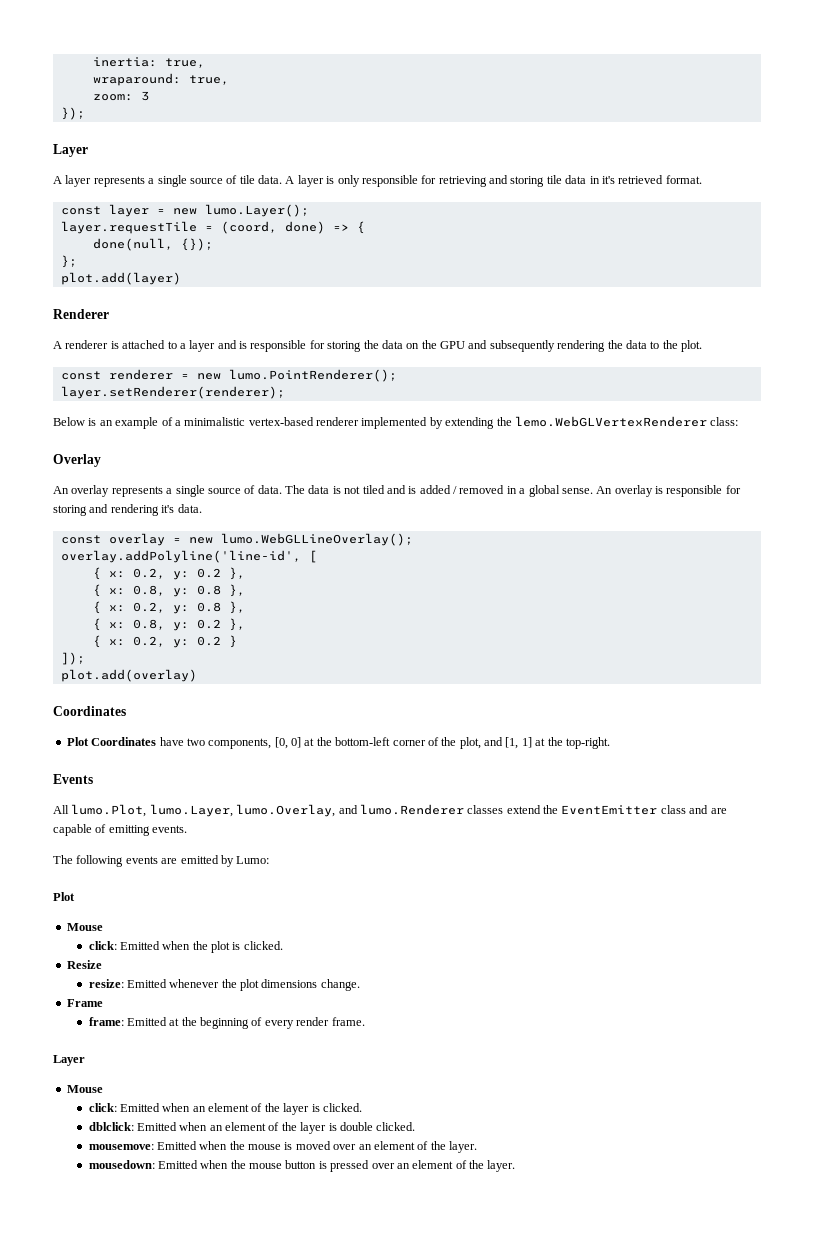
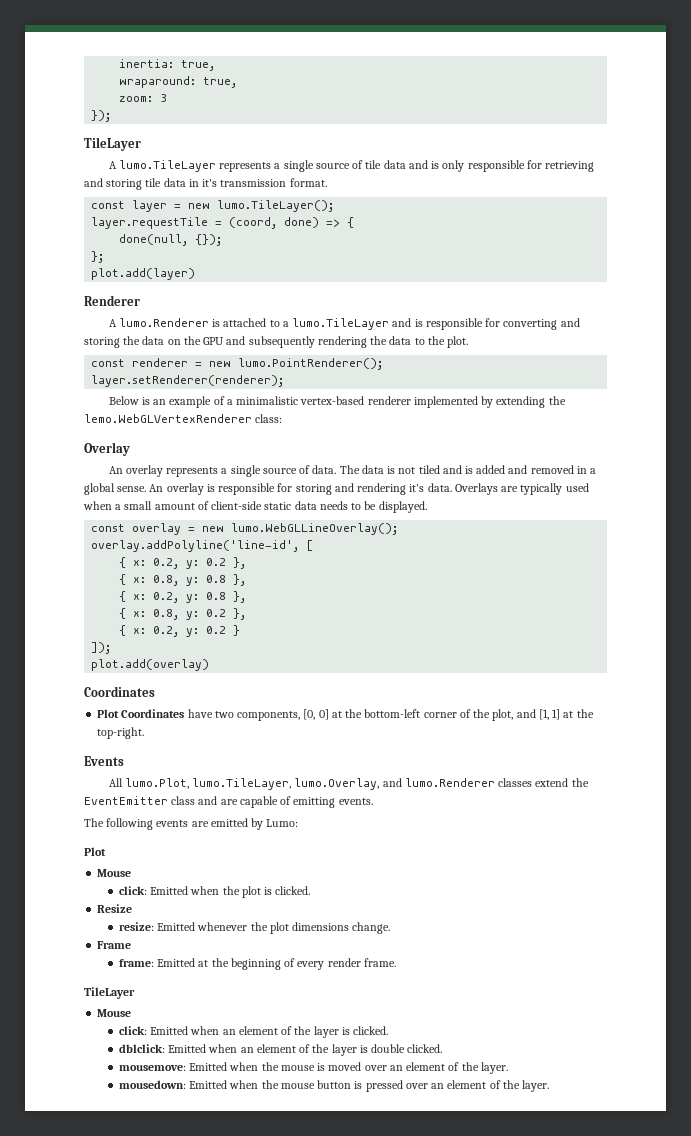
  });
- Layer
- A layer represents a single source of tile data. A layer is only responsible for retrieving and storing tile data in it's retrieved format.
+ TileLayer
+ A lumo.TileLayer represents a single source of tile data and is only responsible for retrieving and storing tile data in it's transmission format.
- const layer = new lumo.Layer();
+ const layer = new lumo.TileLayer();
- A renderer is attached to a layer and is responsible for storing the data on the GPU and subsequently rendering the data to the plot.
+ A lumo.Renderer is attached to a lumo.TileLayer and is responsible for converting and storing the data on the GPU and subsequently rendering the data to the plot.
- The data is not tiled and is added / removed in a global sense.
+ The data is not tiled and is added and removed in a global sense.
+ Overlays are typically used when a small amount of client-side static data needs to be displayed.
- All lumo.Plot, lumo.Layer, lumo.Overlay, and lumo.Renderer classes extend the EventEmitter class and are capable of emitting events.
+ All lumo.Plot, lumo.TileLayer, lumo.Overlay, and lumo.Renderer classes extend the EventEmitter class and are capable of emitting events.
  frame: Emitted at the beginning of every render frame.
- Layer
+ TileLayer

